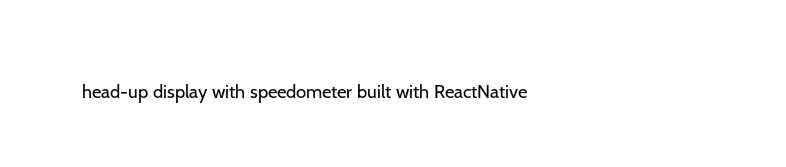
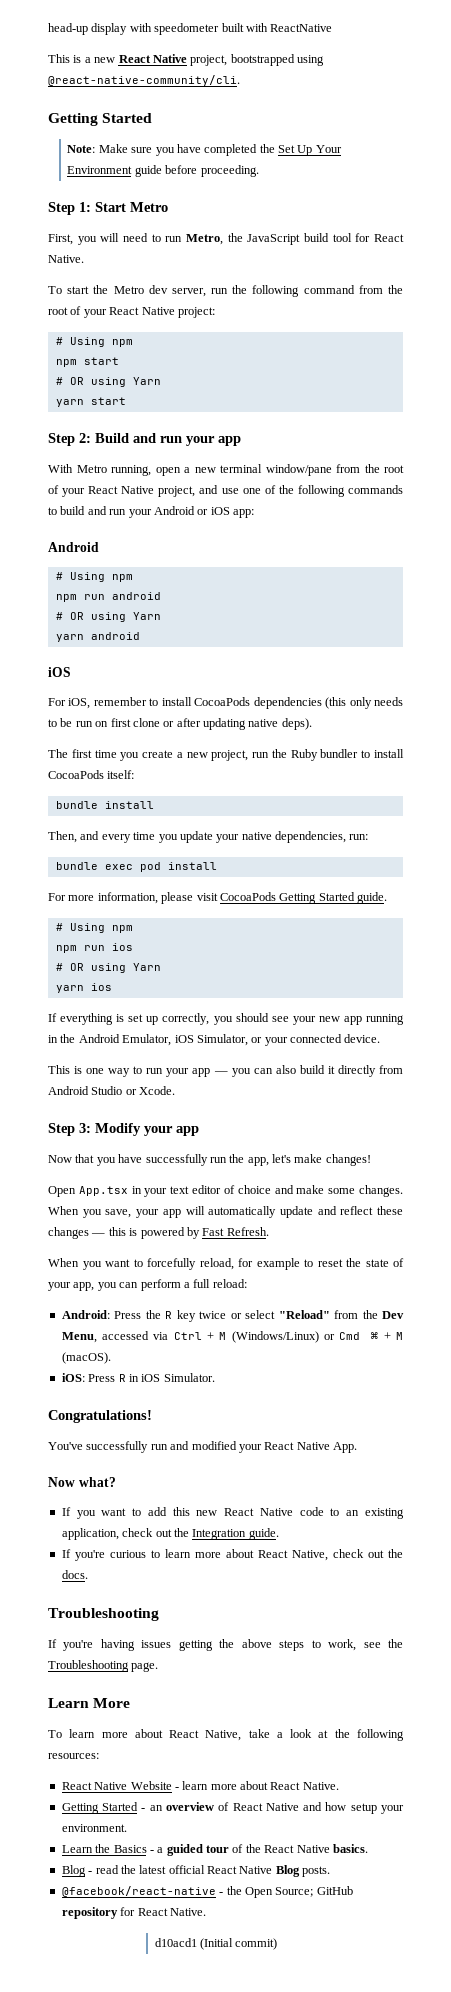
+ This is a new React Native project, bootstrapped using @react-native-community/cli.
+ Getting Started
+ Note: Make sure you have completed the Set Up Your Environment guide before proceeding.
+ Step 1: Start Metro
+ First, you will need to run Metro, the JavaScript build tool for React Native.
+ To start the Metro dev server, run the following command from the root of your React Native project:
+ # Using npm
+ npm start
+ # OR using Yarn
+ yarn start
+ Step 2: Build and run your app
+ With Metro running, open a new terminal window/pane from the root of your React Native project, and use one of the following commands to build and run your Android or iOS app:
+ Android
+ # Using npm
+ npm run android
+ # OR using Yarn
+ yarn android
+ iOS
+ For iOS, remember to install CocoaPods dependencies (this only needs to be run on first clone or after updating native deps).
+ The first time you create a new project, run the Ruby bundler to install CocoaPods itself:
+ bundle install
+ Then, and every time you update your native dependencies, run:
+ bundle exec pod install
+ For more information, please visit CocoaPods Getting Started guide.
+ # Using npm
+ npm run ios
+ # OR using Yarn
+ yarn ios
+ If everything is set up correctly, you should see your new app running in the Android Emulator, iOS Simulator, or your connected device.
+ This is one way to run your app — you can also build it directly from Android Studio or Xcode.
+ Step 3: Modify your app
+ Now that you have successfully run the app, let's make changes!
+ Open App.tsx in your text editor of choice and make some changes. When you save, your app will automatically update and reflect these changes — this is powered by Fast Refresh.
+ When you want to forcefully reload, for example to reset the state of your app, you can perform a full reload:
+ Android: Press the R key twice or select "Reload" from the Dev Menu, accessed via Ctrl + M (Windows/Linux) or Cmd ⌘ + M (macOS).
+ iOS: Press R in iOS Simulator.
+ Congratulations!
+ You've successfully run and modified your React Native App.
+ Now what?
+ If you want to add this new React Native code to an existing application, check out the Integration guide.
+ If you're curious to learn more about React Native, check out the docs.
+ Troubleshooting
+ If you're having issues getting the above steps to work, see the Troubleshooting page.
+ Learn More
+ To learn more about React Native, take a look at the following resources:
+ React Native Website - learn more about React Native.
+ Getting Started - an overview of React Native and how setup your environment.
+ Learn the Basics - a guided tour of the React Native basics.
+ Blog - read the latest official React Native Blog posts.
+ @facebook/react-native - the Open Source; GitHub repository for React Native.
+ d10acd1 (Initial commit)

